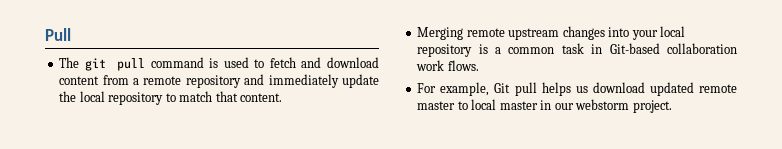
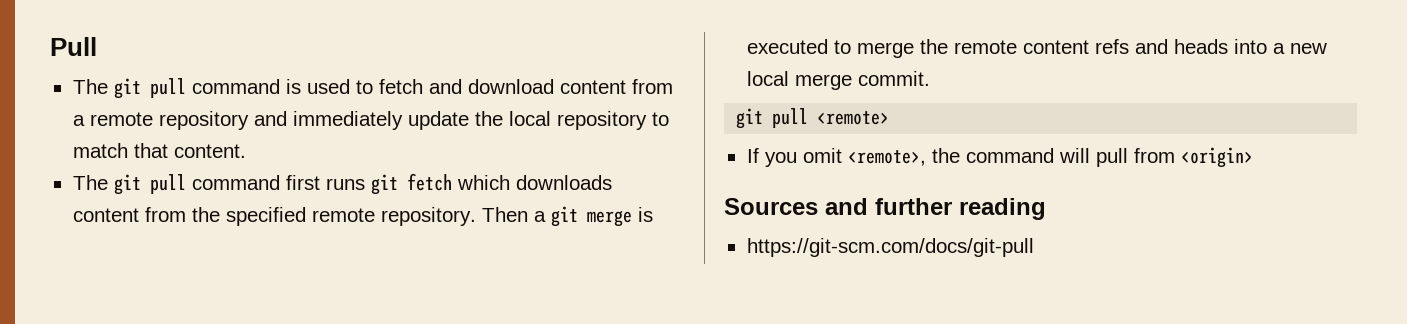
- Merging remote upstream changes into your local repository is a common task in Git-based collaboration work flows.
- For example, Git pull helps us download updated remote master to local master in our webstorm project.
+ The git pull command first runs git fetch which downloads content from the specified remote repository. Then a git merge is executed to merge the remote content refs and heads into a new local merge commit.
+ git pull <remote>
+ If you omit <remote>, the command will pull from <origin>
+ Sources and further reading
+ https://git-scm.com/docs/git-pull

